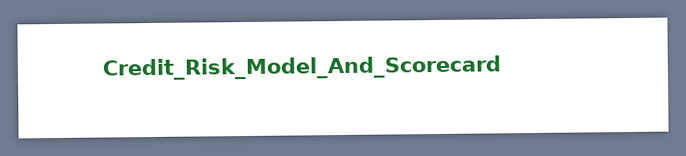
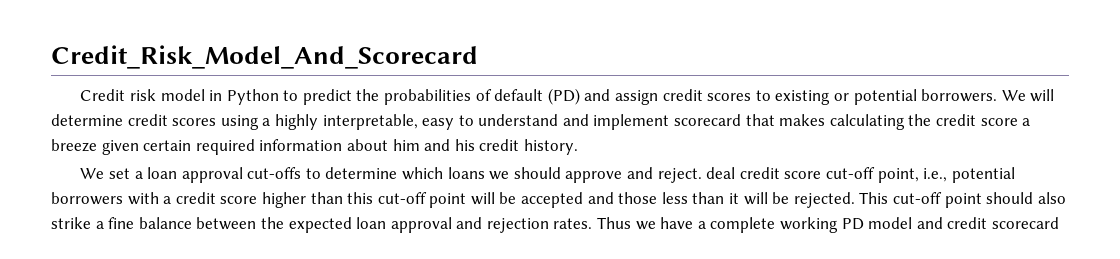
+ Credit risk model in Python to predict the probabilities of default (PD) and assign credit scores to existing or potential borrowers. We will determine credit scores using a highly interpretable, easy to understand and implement scorecard that makes calculating the credit score a breeze given certain required information about him and his credit history.
+ We set a loan approval cut-offs to determine which loans we should approve and reject. deal credit score cut-off point, i.e., potential borrowers with a credit score higher than this cut-off point will be accepted and those less than it will be rejected. This cut-off point should also strike a fine balance between the expected loan approval and rejection rates. Thus we have a complete working PD model and credit scorecard

